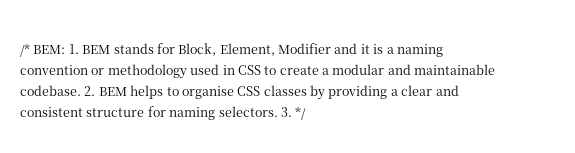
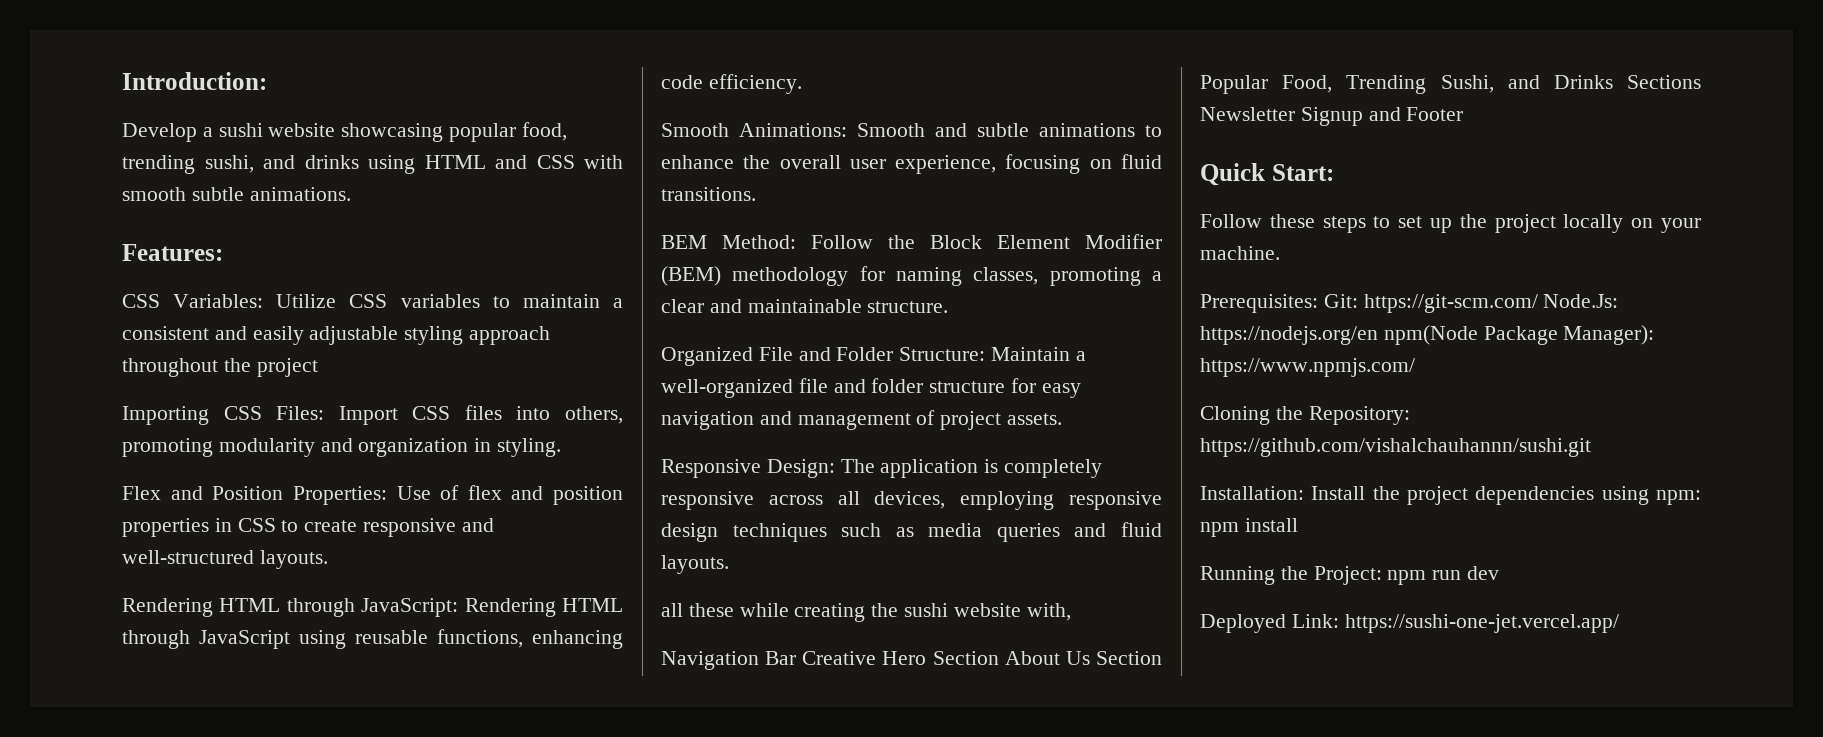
- /* BEM: 1. BEM stands for Block, Element, Modifier and it is a naming convention or methodology used in CSS to create a modular and maintainable codebase. 2. BEM helps to organise CSS classes by providing a clear and consistent structure for naming selectors. 3. */
+ Introduction:
+ Develop a sushi website showcasing popular food, trending sushi, and drinks using HTML and CSS with smooth subtle animations.
+ Features:
+ CSS Variables: Utilize CSS variables to maintain a consistent and easily adjustable styling approach throughout the project
+ Importing CSS Files: Import CSS files into others, promoting modularity and organization in styling.
+ Flex and Position Properties: Use of flex and position properties in CSS to create responsive and well-structured layouts.
+ Rendering HTML through JavaScript: Rendering HTML through JavaScript using reusable functions, enhancing code efficiency.
+ Smooth Animations: Smooth and subtle animations to enhance the overall user experience, focusing on fluid transitions.
+ BEM Method: Follow the Block Element Modifier (BEM) methodology for naming classes, promoting a clear and maintainable structure.
+ Organized File and Folder Structure: Maintain a well-organized file and folder structure for easy navigation and management of project assets.
+ Responsive Design: The application is completely responsive across all devices, employing responsive design techniques such as media queries and fluid layouts.
+ all these while creating the sushi website with,
+ Navigation Bar Creative Hero Section About Us Section Popular Food, Trending Sushi, and Drinks Sections Newsletter Signup and Footer
+ Quick Start:
+ Follow these steps to set up the project locally on your machine.
+ Prerequisites: Git: https://git-scm.com/ Node.Js: https://nodejs.org/en npm(Node Package Manager): https://www.npmjs.com/
+ Cloning the Repository: https://github.com/vishalchauhannn/sushi.git
+ Installation: Install the project dependencies using npm: npm install
+ Running the Project: npm run dev
+ Deployed Link: https://sushi-one-jet.vercel.app/

